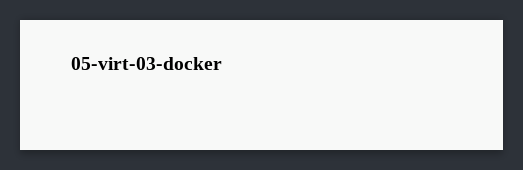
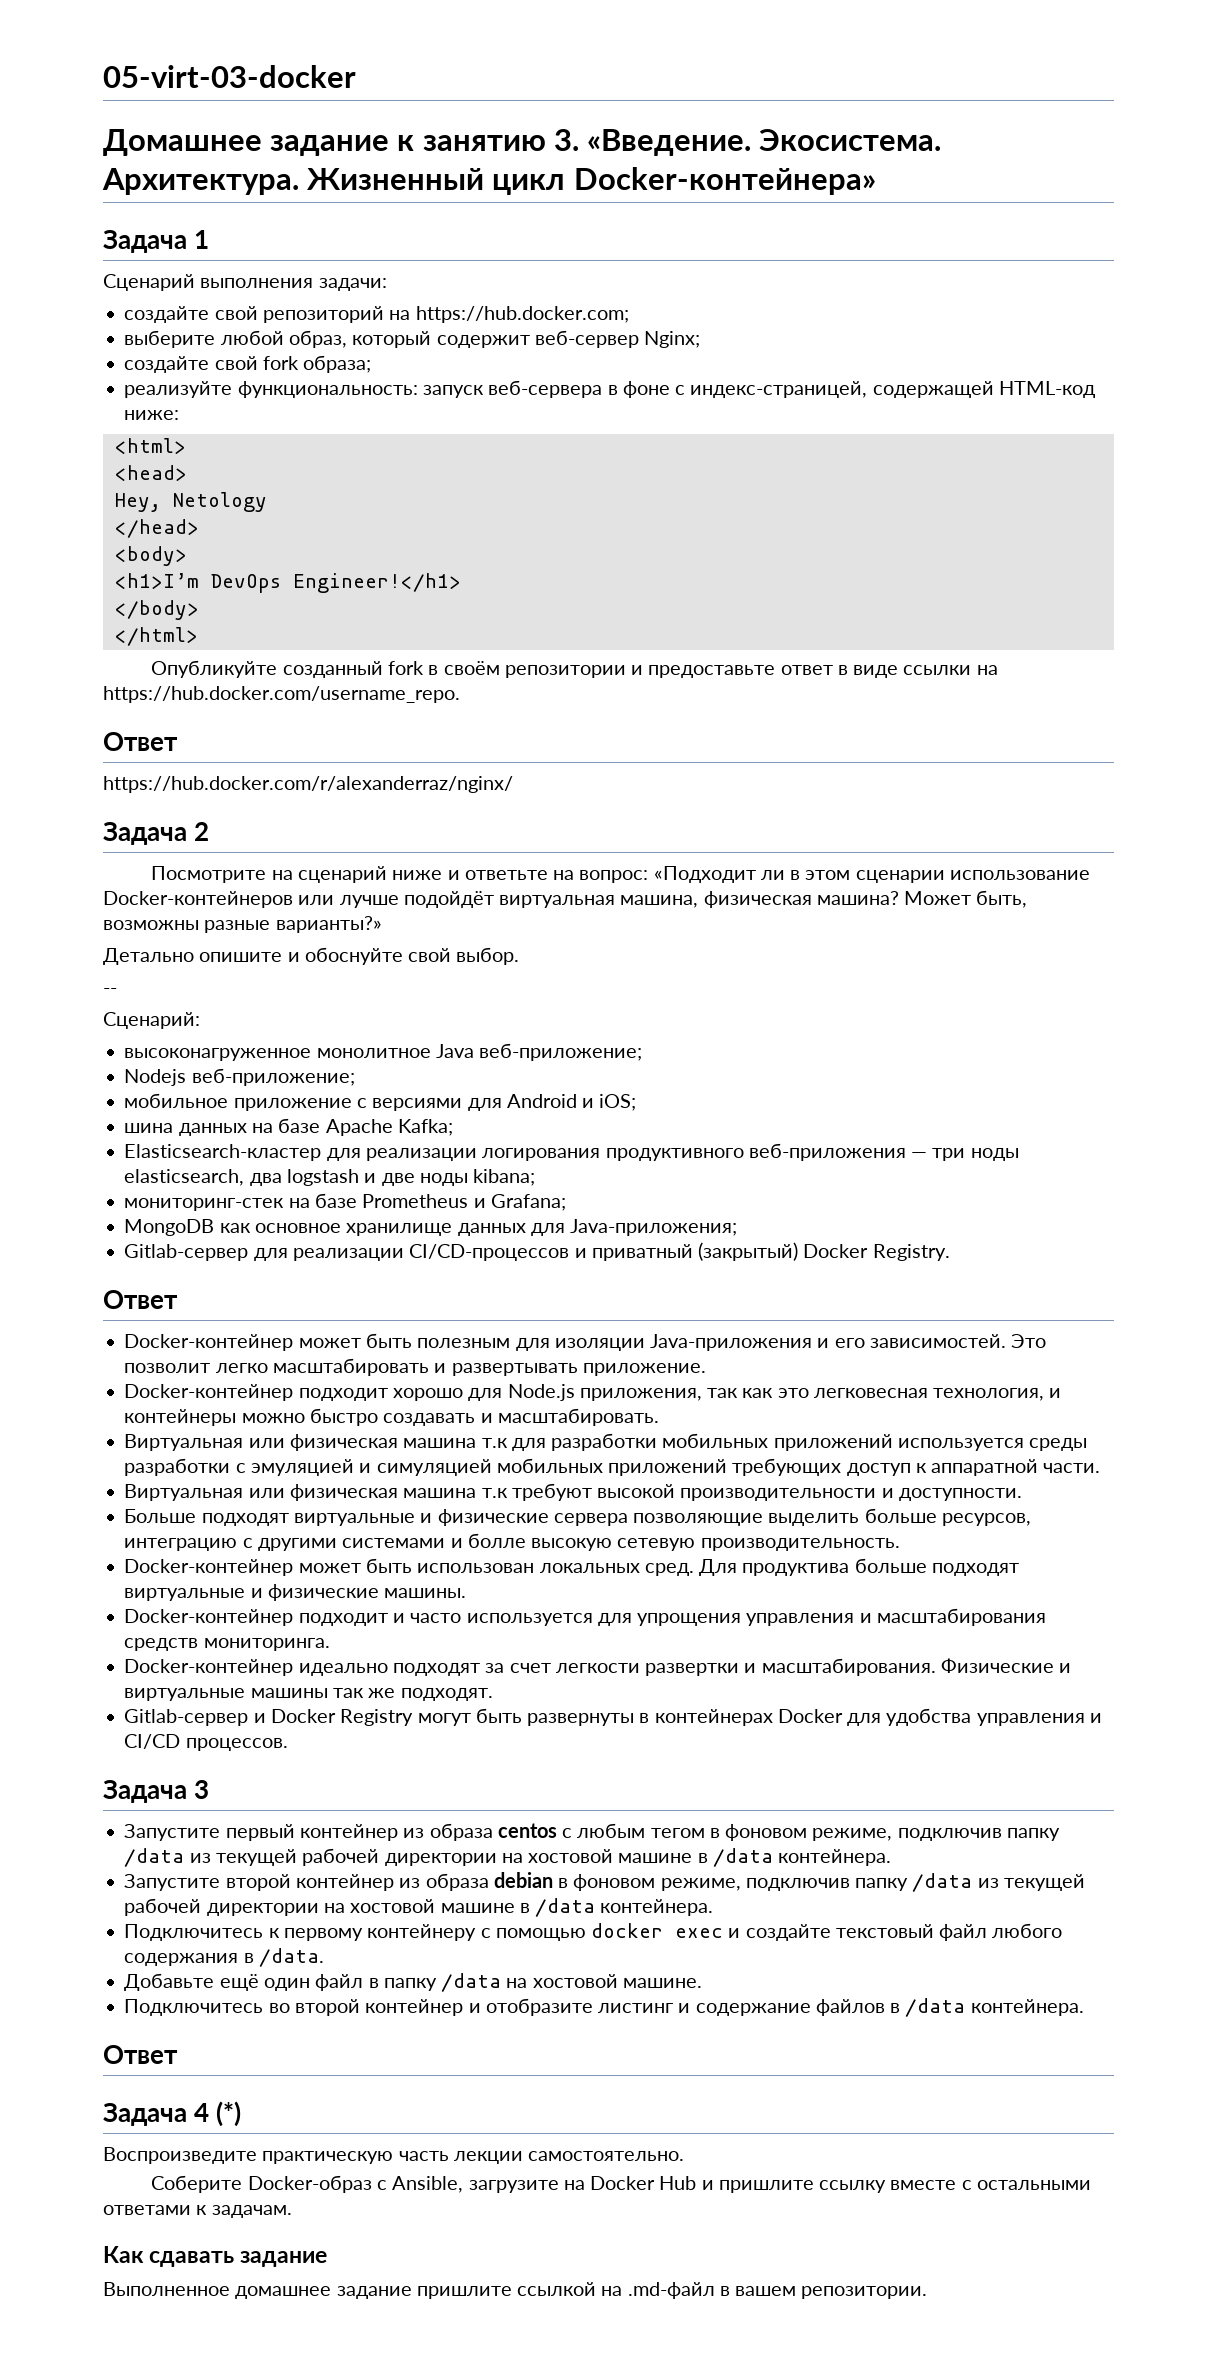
+ Домашнее задание к занятию 3. «Введение. Экосистема. Архитектура. Жизненный цикл Docker-контейнера»
+ Задача 1
+ Сценарий выполнения задачи:
+ создайте свой репозиторий на https://hub.docker.com;
+ выберите любой образ, который содержит веб-сервер Nginx;
+ создайте свой fork образа;
+ реализуйте функциональность: запуск веб-сервера в фоне с индекс-страницей, содержащей HTML-код ниже:
+ <html>
+ <head>
+ Hey, Netology
+ </head>
+ <body>
+ <h1>I’m DevOps Engineer!</h1>
+ </body>
+ </html>
+ Опубликуйте созданный fork в своём репозитории и предоставьте ответ в виде ссылки на https://hub.docker.com/username_repo.
+ Ответ
+ https://hub.docker.com/r/alexanderraz/nginx/
+ Задача 2
+ Посмотрите на сценарий ниже и ответьте на вопрос: «Подходит ли в этом сценарии использование Docker-контейнеров или лучше подойдёт виртуальная машина, физическая машина? Может быть, возможны разные варианты?»
+ Детально опишите и обоснуйте свой выбор.
+ --
+ Сценарий:
+ высоконагруженное монолитное Java веб-приложение;
+ Nodejs веб-приложение;
+ мобильное приложение c версиями для Android и iOS;
+ шина данных на базе Apache Kafka;
+ Elasticsearch-кластер для реализации логирования продуктивного веб-приложения — три ноды elasticsearch, два logstash и две ноды kibana;
+ мониторинг-стек на базе Prometheus и Grafana;
+ MongoDB как основное хранилище данных для Java-приложения;
+ Gitlab-сервер для реализации CI/CD-процессов и приватный (закрытый) Docker Registry.
+ Ответ
+ Docker-контейнер может быть полезным для изоляции Java-приложения и его зависимостей. Это позволит легко масштабировать и развертывать приложение.
+ Docker-контейнер подходит хорошо для Node.js приложения, так как это легковесная технология, и контейнеры можно быстро создавать и масштабировать.
+ Виртуальная или физическая машина т.к для разработки мобильных приложений используется среды разработки с эмуляцией и симуляцией мобильных приложений требующих доступ к аппаратной части.
+ Виртуальная или физическая машина т.к требуют высокой производительности и доступности.
+ Больше подходят виртуальные и физические сервера позволяющие выделить больше ресурсов, интеграцию с другими системами и болле высокую сетевую производительность.
+ Docker-контейнер может быть использован локальных сред. Для продуктива больше подходят виртуальные и физические машины.
+ Docker-контейнер подходит и часто используется для упрощения управления и масштабирования средств мониторинга.
+ Docker-контейнер идеально подходят за счет легкости развертки и масштабирования. Физические и виртуальные машины так же подходят.
+ Gitlab-сервер и Docker Registry могут быть развернуты в контейнерах Docker для удобства управления и CI/CD процессов.
+ Задача 3
+ Запустите первый контейнер из образа centos c любым тегом в фоновом режиме, подключив папку /data из текущей рабочей директории на хостовой машине в /data контейнера.
+ Запустите второй контейнер из образа debian в фоновом режиме, подключив папку /data из текущей рабочей директории на хостовой машине в /data контейнера.
+ Подключитесь к первому контейнеру с помощью docker exec и создайте текстовый файл любого содержания в /data.
+ Добавьте ещё один файл в папку /data на хостовой машине.
+ Подключитесь во второй контейнер и отобразите листинг и содержание файлов в /data контейнера.
+ Ответ
+ Задача 4 (*)
+ Воспроизведите практическую часть лекции самостоятельно.
+ Соберите Docker-образ с Ansible, загрузите на Docker Hub и пришлите ссылку вместе с остальными ответами к задачам.
+ Как cдавать задание
+ Выполненное домашнее задание пришлите ссылкой на .md-файл в вашем репозитории.

